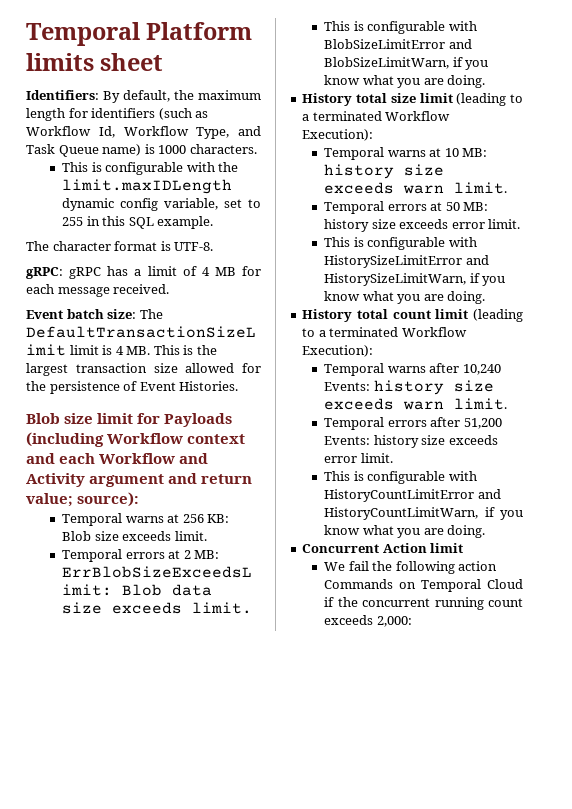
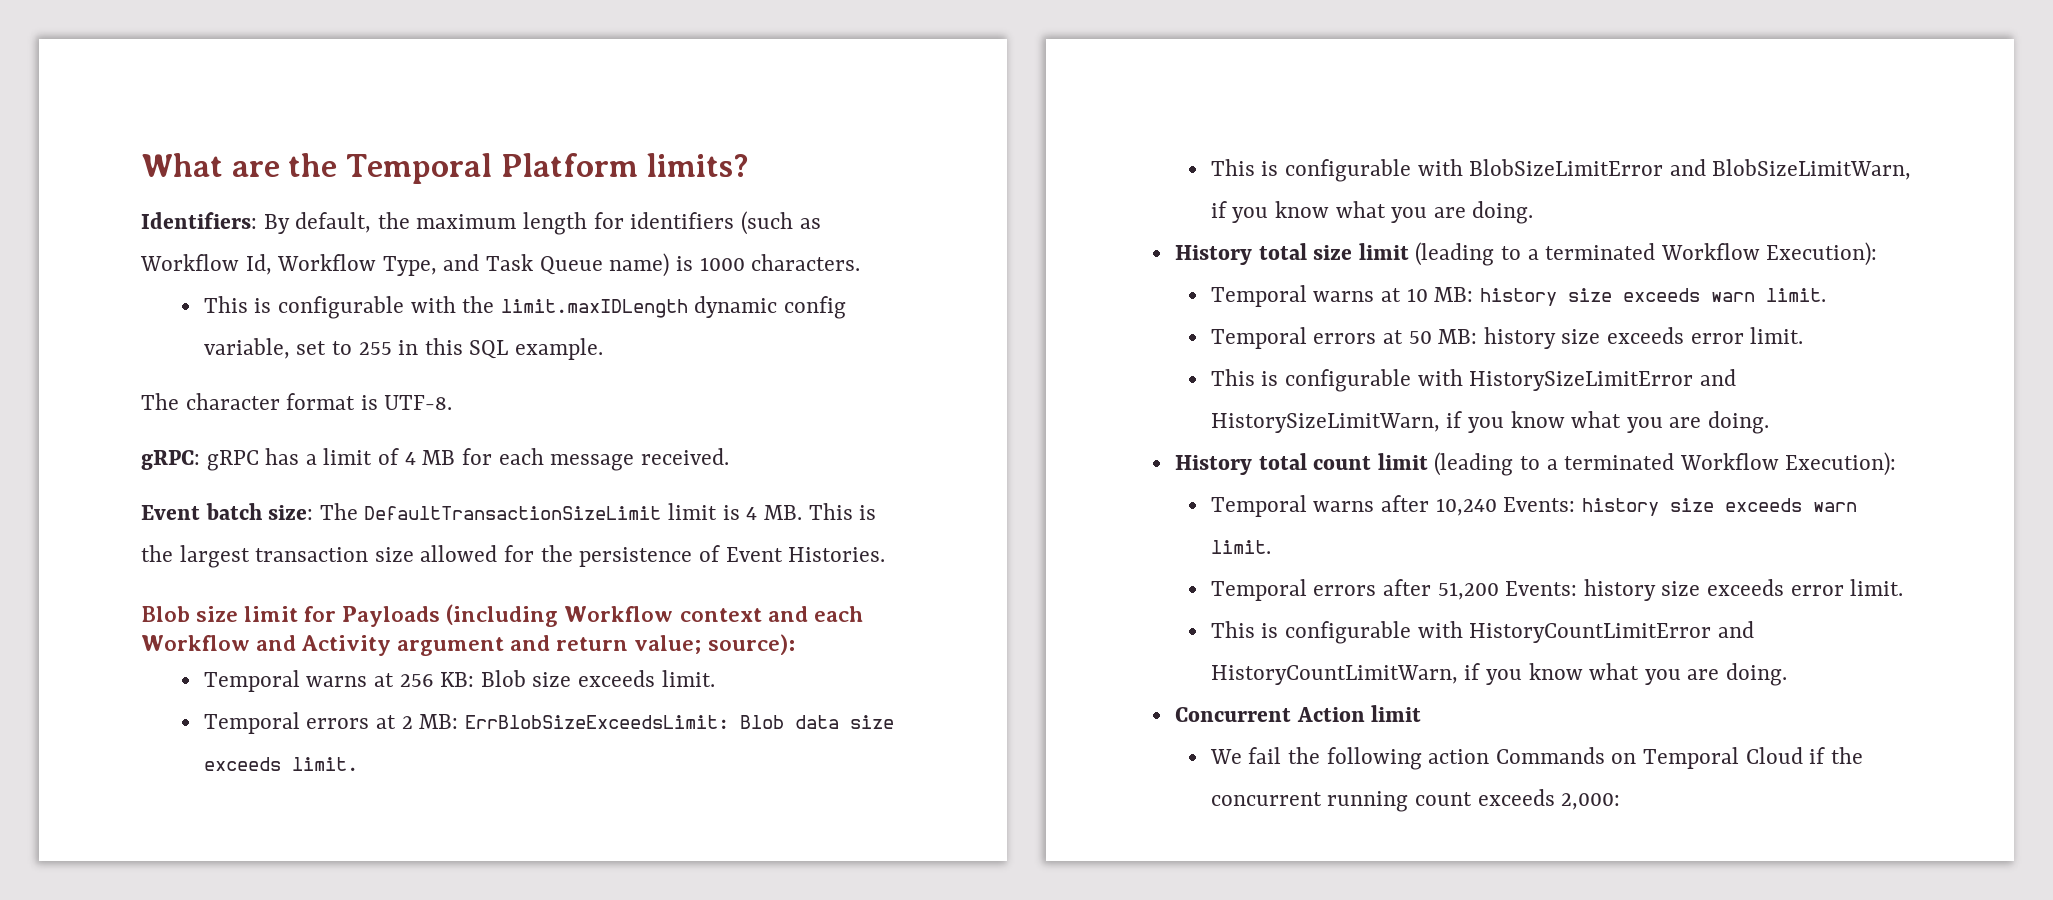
- Temporal Platform limits sheet
+ What are the Temporal Platform limits?

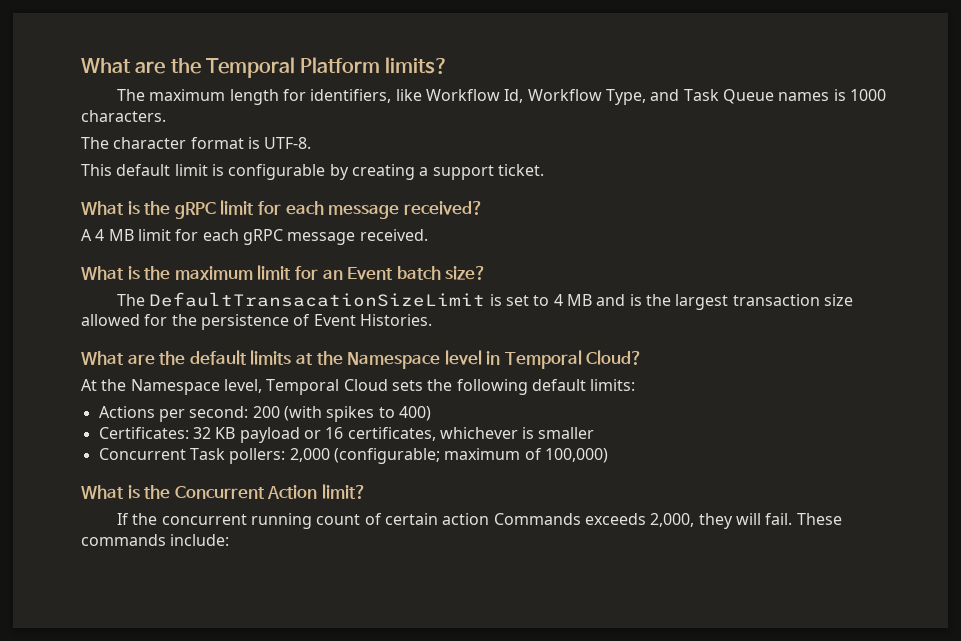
- Identifiers: By default, the maximum length for identifiers (such as Workflow Id, Workflow Type, and Task Queue name) is 1000 characters.
+ The maximum length for identifiers, like Workflow Id, Workflow Type, and Task Queue names is 1000 characters.
- This is configurable with the limit.maxIDLength dynamic config variable, set to 255 in this SQL example.
- gRPC: gRPC has a limit of 4 MB for each message received.
- Event batch size: The DefaultTransactionSizeLimit limit is 4 MB. This is the largest transaction size allowed for the persistence of Event Histories.
+ This default limit is configurable by creating a support ticket.
+ What is the gRPC limit for each message received?
+ A 4 MB limit for each gRPC message received.
+ What is the maximum limit for an Event batch size?
+ The DefaultTransacationSizeLimit is set to 4 MB and is the largest transaction size allowed for the persistence of Event Histories.
- Blob size limit for Payloads (including Workflow context and each Workflow and Activity argument and return value; source):
- Temporal warns at 256 KB: Blob size exceeds limit.
- Temporal errors at 2 MB: ErrBlobSizeExceedsLimit: Blob data size exceeds limit.
- This is configurable with BlobSizeLimitError and BlobSizeLimitWarn, if you know what you are doing.
- History total size limit (leading to a terminated Workflow Execution):
- Temporal warns at 10 MB: history size exceeds warn limit.
- Temporal errors at 50 MB: history size exceeds error limit.
- This is configurable with HistorySizeLimitError and HistorySizeLimitWarn, if you know what you are doing.
- History total count limit (leading to a terminated Workflow Execution):
- Temporal warns after 10,240 Events: history size exceeds warn limit.
- Temporal errors after 51,200 Events: history size exceeds error limit.
- This is configurable with HistoryCountLimitError and HistoryCountLimitWarn, if you know what you are doing.
- Concurrent Action limit
- We fail the following action Commands on Temporal Cloud if the concurrent running count exceeds 2,000:
+ What are the default limits at the Namespace level in Temporal Cloud?
+ At the Namespace level, Temporal Cloud sets the following default limits:
+ Actions per second: 200 (with spikes to 400)
+ Certificates: 32 KB payload or 16 certificates, whichever is smaller
+ Concurrent Task pollers: 2,000 (configurable; maximum of 100,000)
+ What is the Concurrent Action limit?
+ If the concurrent running count of certain action Commands exceeds 2,000, they will fail. These commands include:

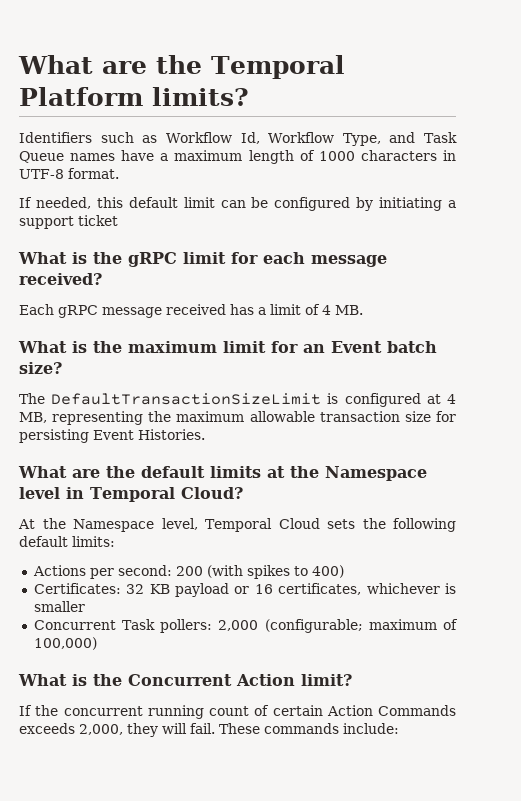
- The maximum length for identifiers, like Workflow Id, Workflow Type, and Task Queue names is 1000 characters.
- The character format is UTF-8.
- This default limit is configurable by creating a support ticket.
+ Identifiers such as Workflow Id, Workflow Type, and Task Queue names have a maximum length of 1000 characters in UTF-8 format.
+ If needed, this default limit can be configured by initiating a support ticket
- A 4 MB limit for each gRPC message received.
+ Each gRPC message received has a limit of 4 MB.
- The DefaultTransacationSizeLimit is set to 4 MB and is the largest transaction size allowed for the persistence of Event Histories.
+ The DefaultTransactionSizeLimit is configured at 4 MB, representing the maximum allowable transaction size for persisting Event Histories.
- If the concurrent running count of certain action Commands exceeds 2,000, they will fail.
+ If the concurrent running count of certain Action Commands exceeds 2,000, they will fail.

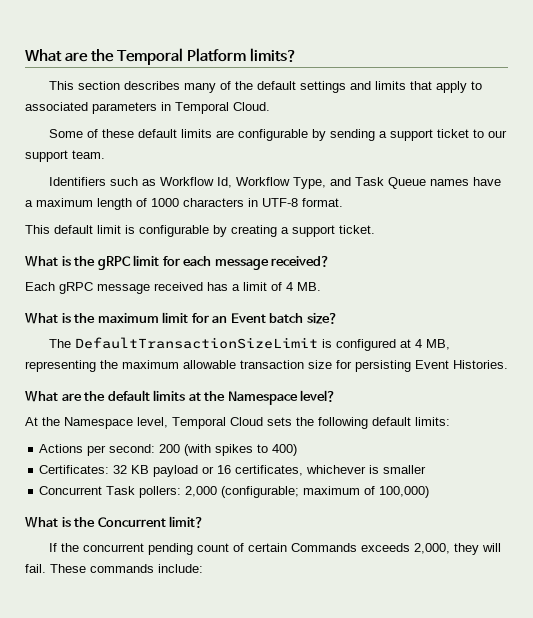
+ This section describes many of the default settings and limits that apply to associated parameters in Temporal Cloud.
+ Some of these default limits are configurable by sending a support ticket to our support team.
- If needed, this default limit can be configured by initiating a support ticket
+ This default limit is configurable by creating a support ticket.
- What are the default limits at the Namespace level in Temporal Cloud?
+ What are the default limits at the Namespace level?
- What is the Concurrent Action limit?
+ What is the Concurrent limit?
- If the concurrent running count of certain Action Commands exceeds 2,000, they will fail.
+ If the concurrent pending count of certain Commands exceeds 2,000, they will fail.

